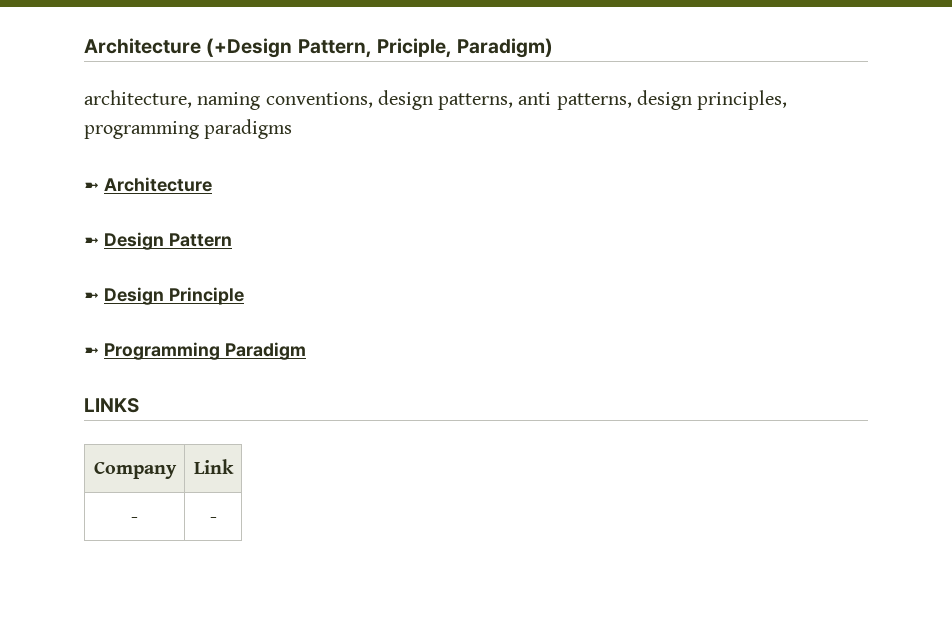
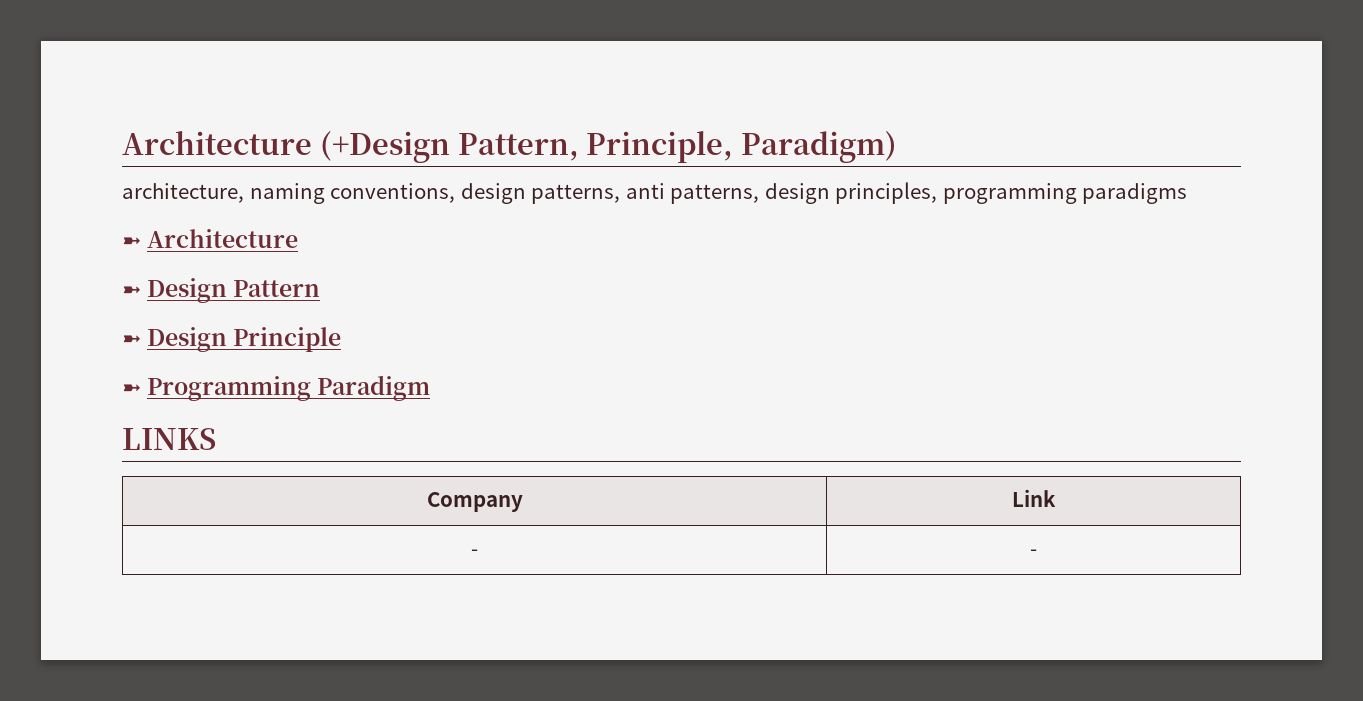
- Architecture (+Design Pattern, Priciple, Paradigm)
+ Architecture (+Design Pattern, Principle, Paradigm)

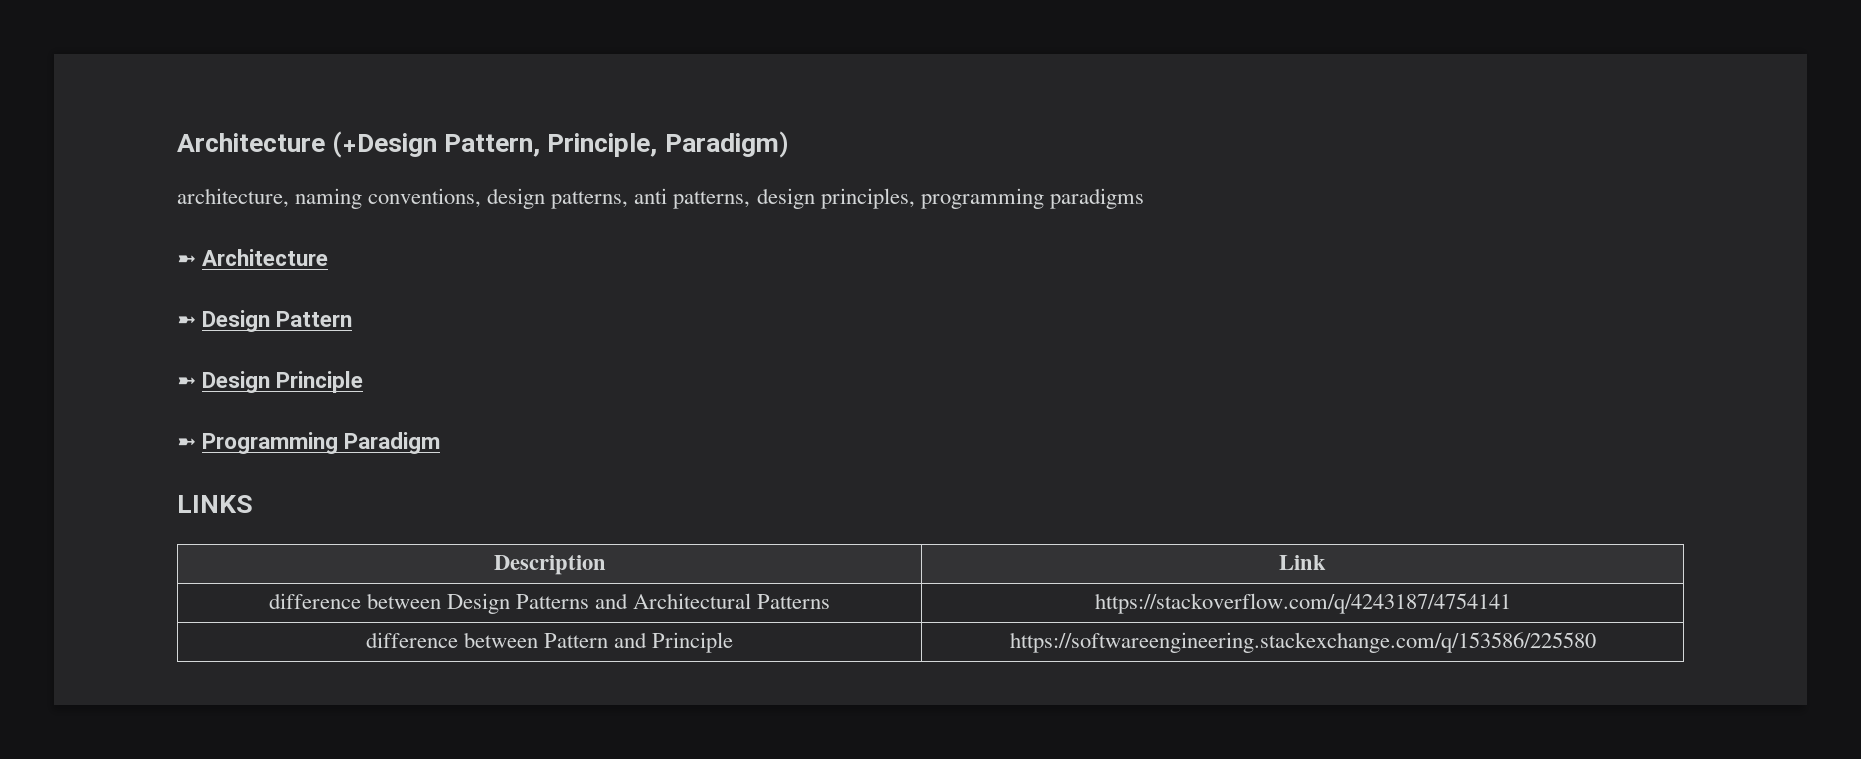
- Company | Link
+ Description | Link
- - | -
+ difference between Design Patterns and Architectural Patterns | https://stackoverflow.com/q/4243187/4754141
+ difference between Pattern and Principle | https://softwareengineering.stackexchange.com/q/153586/225580

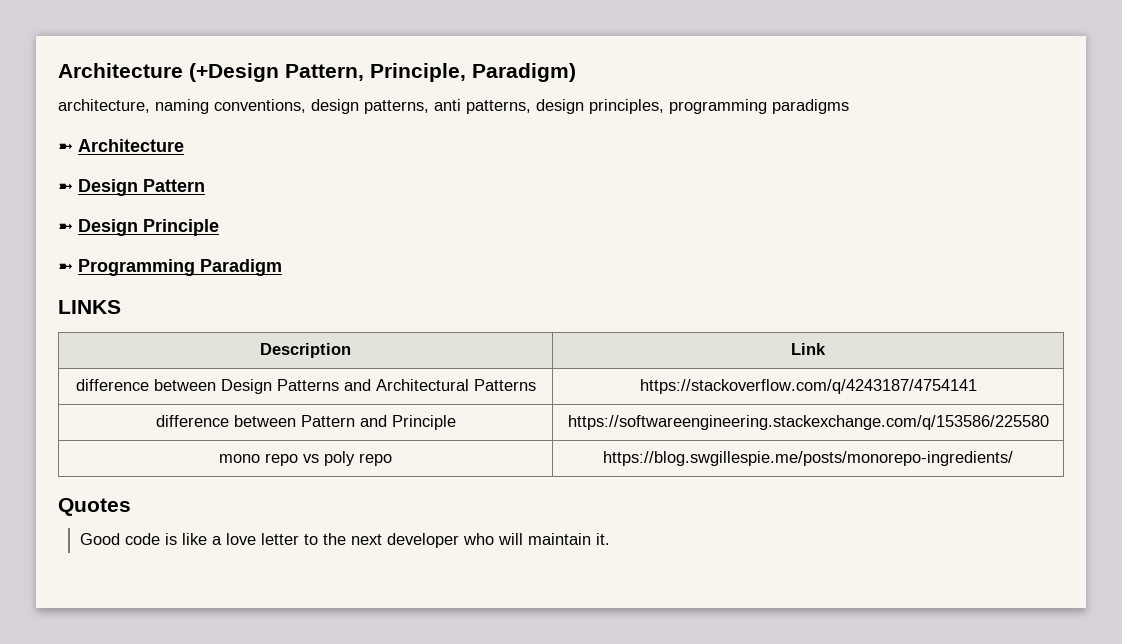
+ mono repo vs poly repo | https://blog.swgillespie.me/posts/monorepo-ingredients/
+ Quotes
+ Good code is like a love letter to the next developer who will maintain it.

